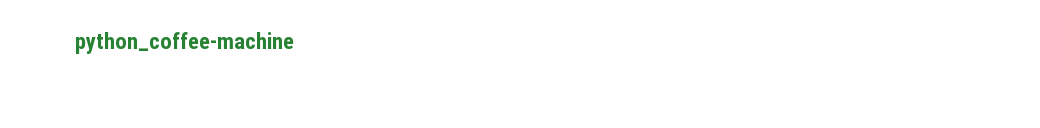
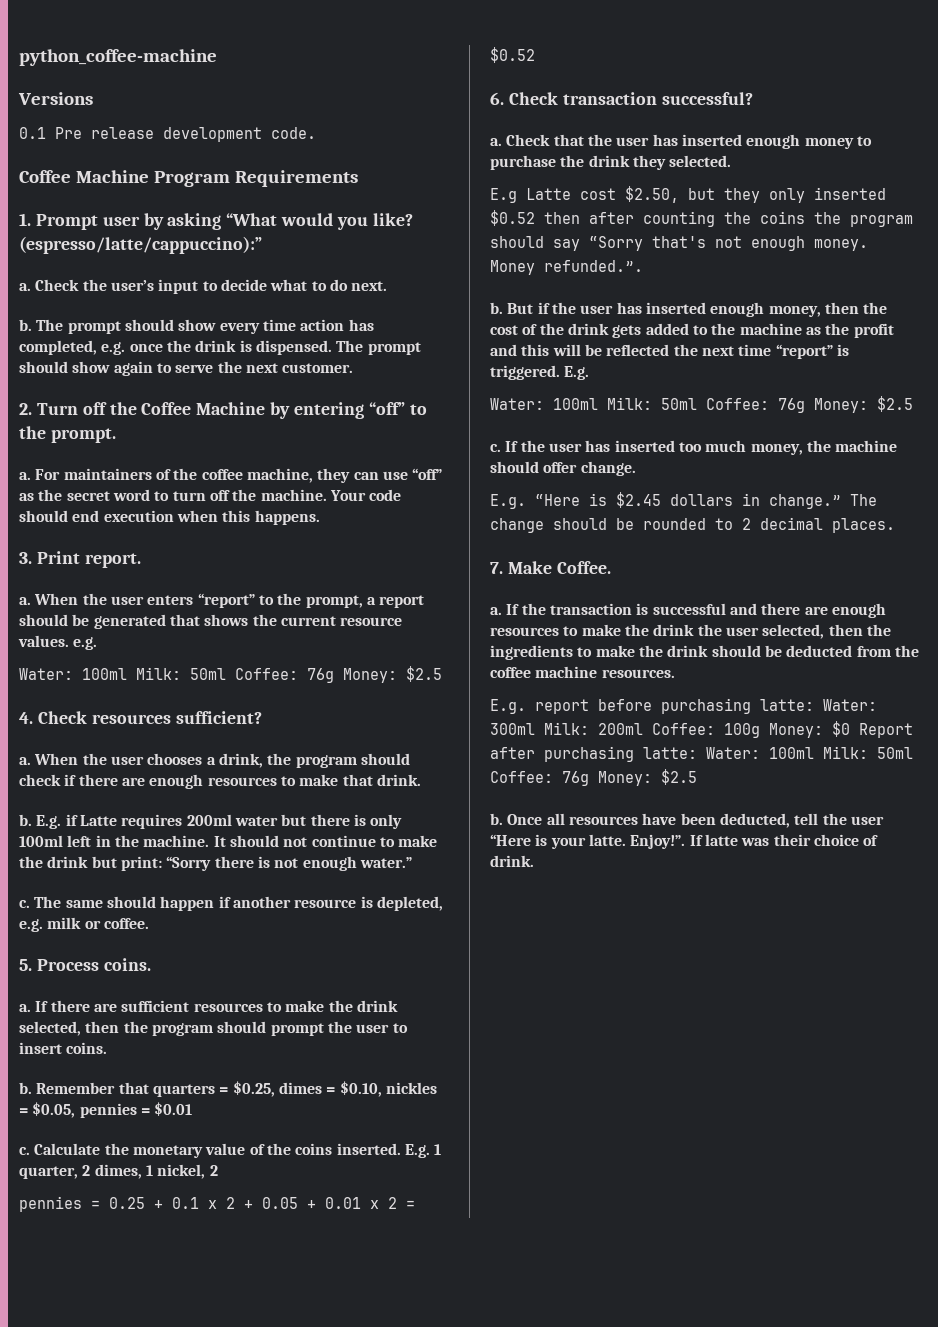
+ Versions
+ 0.1 Pre release development code.
+ Coffee Machine Program Requirements
+ 1. Prompt user by asking “What would you like? (espresso/latte/cappuccino):”
+ a. Check the user’s input to decide what to do next.
+ b. The prompt should show every time action has completed, e.g. once the drink is dispensed. The prompt should show again to serve the next customer.
+ 2. Turn off the Coffee Machine by entering “off” to the prompt.
+ a. For maintainers of the coffee machine, they can use “off” as the secret word to turn off the machine. Your code should end execution when this happens.
+ 3. Print report.
+ a. When the user enters “report” to the prompt, a report should be generated that shows the current resource values. e.g.
+ Water: 100ml Milk: 50ml Coffee: 76g Money: $2.5
+ 4. Check resources sufficient?
+ a. When the user chooses a drink, the program should check if there are enough resources to make that drink.
+ b. E.g. if Latte requires 200ml water but there is only 100ml left in the machine. It should not continue to make the drink but print: “Sorry there is not enough water.”
+ c. The same should happen if another resource is depleted, e.g. milk or coffee.
+ 5. Process coins.
+ a. If there are sufficient resources to make the drink selected, then the program should prompt the user to insert coins.
+ b. Remember that quarters = $0.25, dimes = $0.10, nickles = $0.05, pennies = $0.01
+ c. Calculate the monetary value of the coins inserted. E.g. 1 quarter, 2 dimes, 1 nickel, 2
+ pennies = 0.25 + 0.1 x 2 + 0.05 + 0.01 x 2 = $0.52
+ 6. Check transaction successful?
+ a. Check that the user has inserted enough money to purchase the drink they selected.
+ E.g Latte cost $2.50, but they only inserted $0.52 then after counting the coins the program should say “Sorry that's not enough money. Money refunded.”.
+ b. But if the user has inserted enough money, then the cost of the drink gets added to the machine as the profit and this will be reflected the next time “report” is triggered. E.g.
+ Water: 100ml Milk: 50ml Coffee: 76g Money: $2.5
+ c. If the user has inserted too much money, the machine should offer change.
+ E.g. “Here is $2.45 dollars in change.” The change should be rounded to 2 decimal places.
+ 7. Make Coffee.
+ a. If the transaction is successful and there are enough resources to make the drink the user selected, then the ingredients to make the drink should be deducted from the coffee machine resources.
+ E.g. report before purchasing latte: Water: 300ml Milk: 200ml Coffee: 100g Money: $0 Report after purchasing latte: Water: 100ml Milk: 50ml Coffee: 76g Money: $2.5
+ b. Once all resources have been deducted, tell the user “Here is your latte. Enjoy!”. If latte was their choice of drink.

